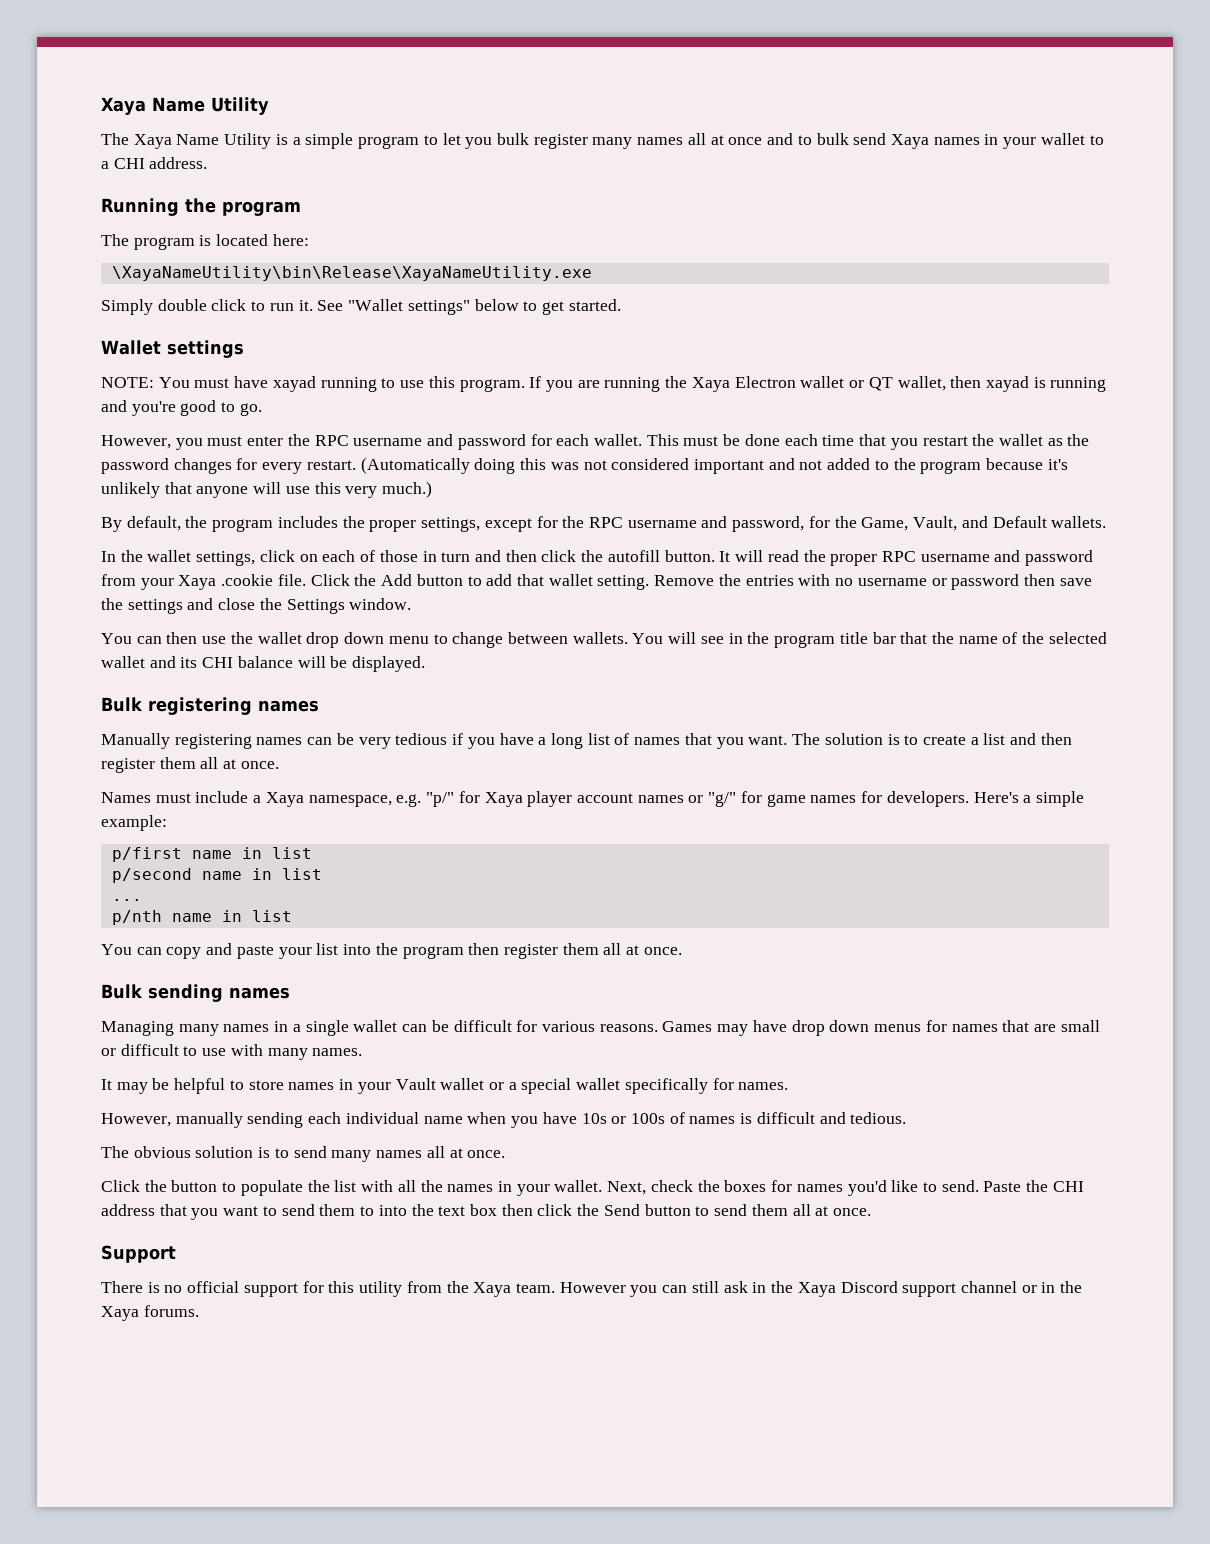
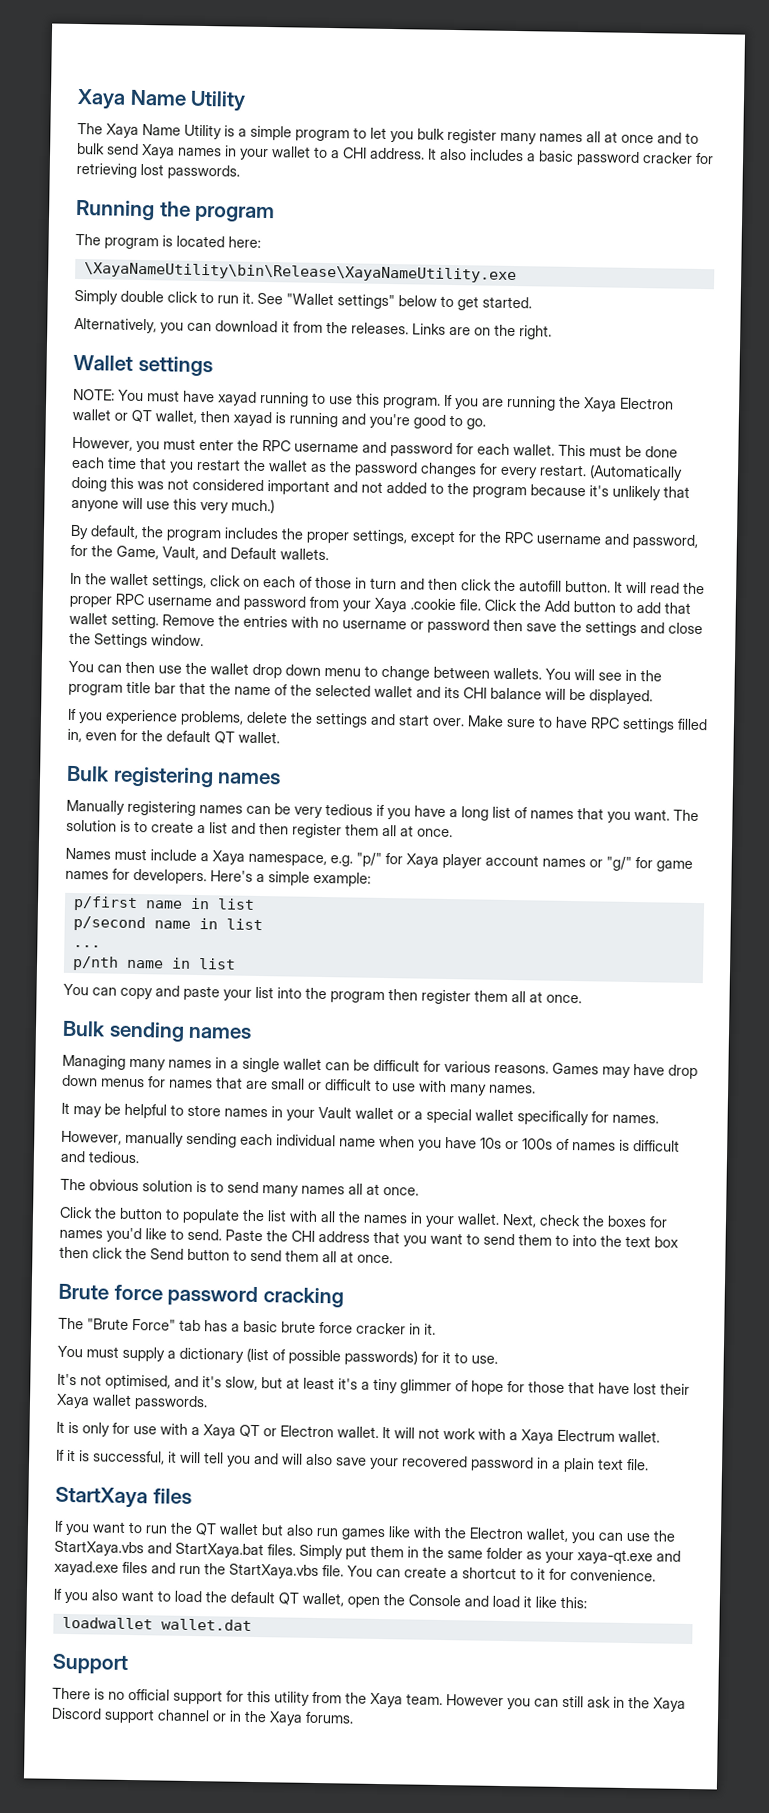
+ It also includes a basic password cracker for retrieving lost passwords.
+ Alternatively, you can download it from the releases. Links are on the right.
+ If you experience problems, delete the settings and start over. Make sure to have RPC settings filled in, even for the default QT wallet.
+ Brute force password cracking
+ The "Brute Force" tab has a basic brute force cracker in it.
+ You must supply a dictionary (list of possible passwords) for it to use.
+ It's not optimised, and it's slow, but at least it's a tiny glimmer of hope for those that have lost their Xaya wallet passwords.
+ It is only for use with a Xaya QT or Electron wallet. It will not work with a Xaya Electrum wallet.
+ If it is successful, it will tell you and will also save your recovered password in a plain text file.
+ StartXaya files
+ If you want to run the QT wallet but also run games like with the Electron wallet, you can use the StartXaya.vbs and StartXaya.bat files. Simply put them in the same folder as your xaya-qt.exe and xayad.exe files and run the StartXaya.vbs file. You can create a shortcut to it for convenience.
+ If you also want to load the default QT wallet, open the Console and load it like this:
+ loadwallet wallet.dat

